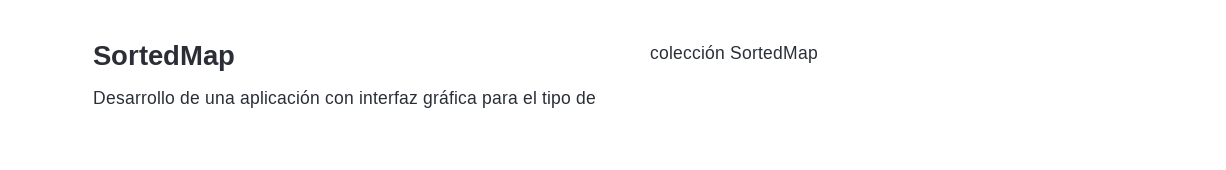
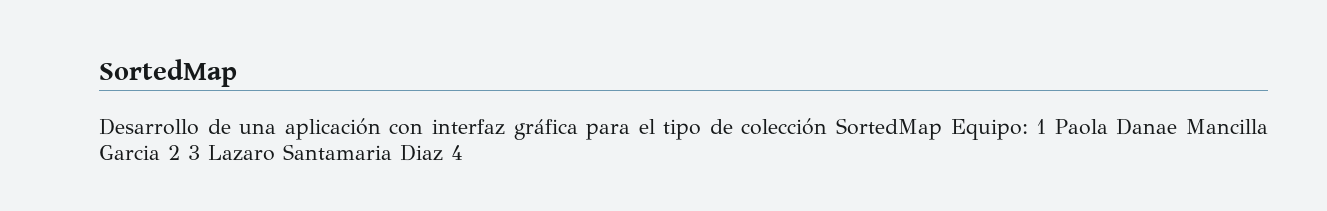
- Desarrollo de una aplicación con interfaz gráfica para el tipo de colección SortedMap
+ Desarrollo de una aplicación con interfaz gráfica para el tipo de colección SortedMap Equipo: 1 Paola Danae Mancilla Garcia 2 3 Lazaro Santamaria Diaz 4

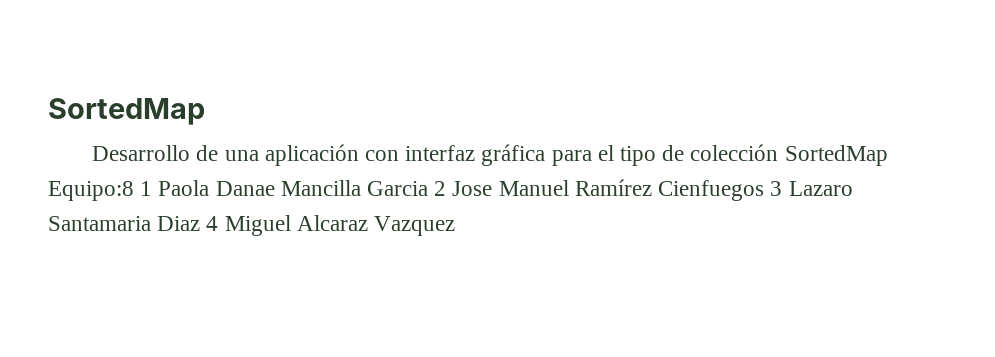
- Desarrollo de una aplicación con interfaz gráfica para el tipo de colección SortedMap Equipo: 1 Paola Danae Mancilla Garcia 2 3 Lazaro Santamaria Diaz 4
+ Desarrollo de una aplicación con interfaz gráfica para el tipo de colección SortedMap Equipo:8 1 Paola Danae Mancilla Garcia 2 Jose Manuel Ramírez Cienfuegos 3 Lazaro Santamaria Diaz 4 Miguel Alcaraz Vazquez

